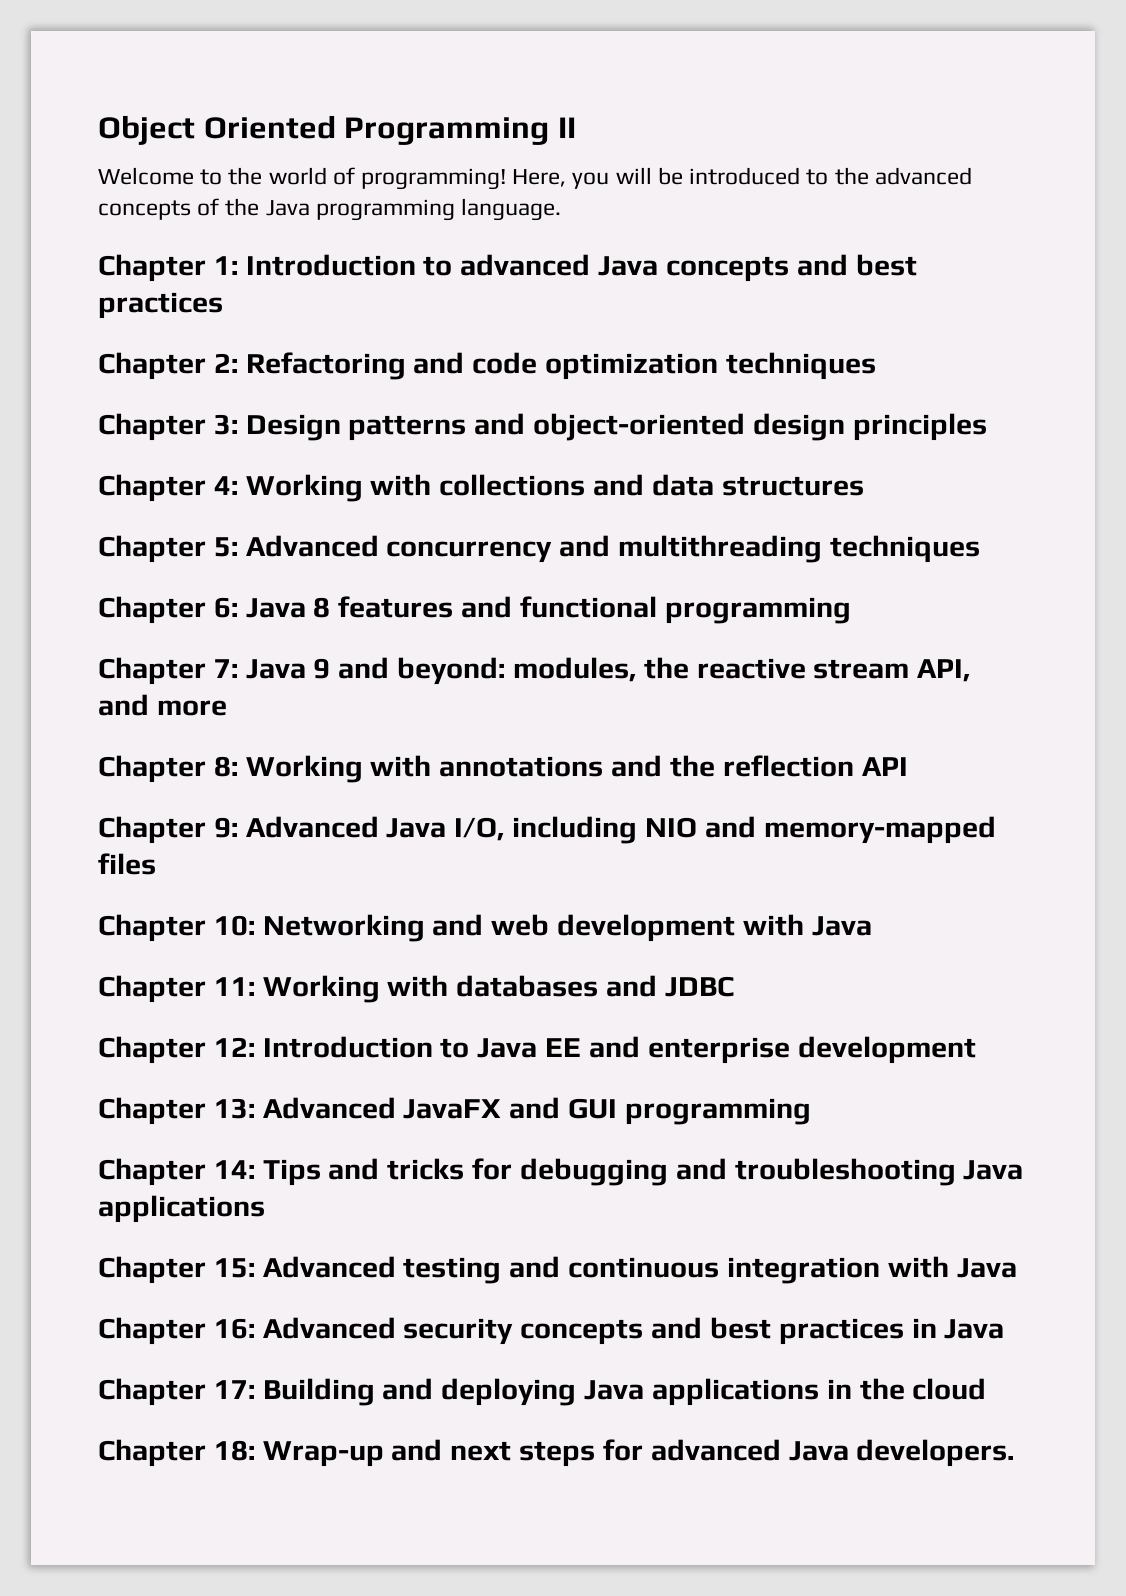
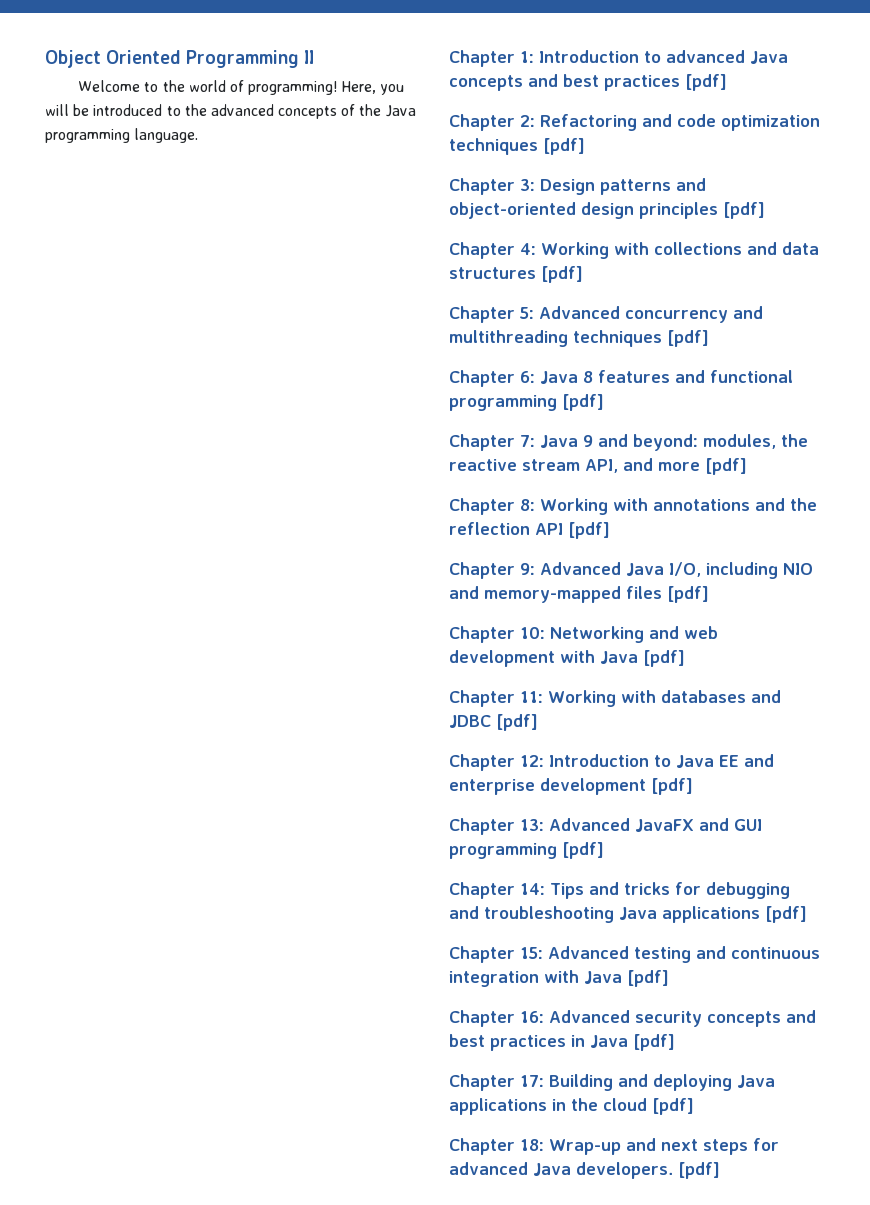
- Chapter 1: Introduction to advanced Java concepts and best practices
+ Chapter 1: Introduction to advanced Java concepts and best practices [pdf]
- Chapter 2: Refactoring and code optimization techniques
+ Chapter 2: Refactoring and code optimization techniques [pdf]
- Chapter 3: Design patterns and object-oriented design principles
+ Chapter 3: Design patterns and object-oriented design principles [pdf]
- Chapter 4: Working with collections and data structures
+ Chapter 4: Working with collections and data structures [pdf]
- Chapter 5: Advanced concurrency and multithreading techniques
+ Chapter 5: Advanced concurrency and multithreading techniques [pdf]
- Chapter 6: Java 8 features and functional programming
+ Chapter 6: Java 8 features and functional programming [pdf]
- Chapter 7: Java 9 and beyond: modules, the reactive stream API, and more
+ Chapter 7: Java 9 and beyond: modules, the reactive stream API, and more [pdf]
- Chapter 8: Working with annotations and the reflection API
+ Chapter 8: Working with annotations and the reflection API [pdf]
- Chapter 9: Advanced Java I/O, including NIO and memory-mapped files
+ Chapter 9: Advanced Java I/O, including NIO and memory-mapped files [pdf]
- Chapter 10: Networking and web development with Java
+ Chapter 10: Networking and web development with Java [pdf]
- Chapter 11: Working with databases and JDBC
+ Chapter 11: Working with databases and JDBC [pdf]
- Chapter 12: Introduction to Java EE and enterprise development
+ Chapter 12: Introduction to Java EE and enterprise development [pdf]
- Chapter 13: Advanced JavaFX and GUI programming
+ Chapter 13: Advanced JavaFX and GUI programming [pdf]
- Chapter 14: Tips and tricks for debugging and troubleshooting Java applications
+ Chapter 14: Tips and tricks for debugging and troubleshooting Java applications [pdf]
- Chapter 15: Advanced testing and continuous integration with Java
+ Chapter 15: Advanced testing and continuous integration with Java [pdf]
- Chapter 16: Advanced security concepts and best practices in Java
+ Chapter 16: Advanced security concepts and best practices in Java [pdf]
- Chapter 17: Building and deploying Java applications in the cloud
+ Chapter 17: Building and deploying Java applications in the cloud [pdf]
- Chapter 18: Wrap-up and next steps for advanced Java developers.
+ Chapter 18: Wrap-up and next steps for advanced Java developers. [pdf]

